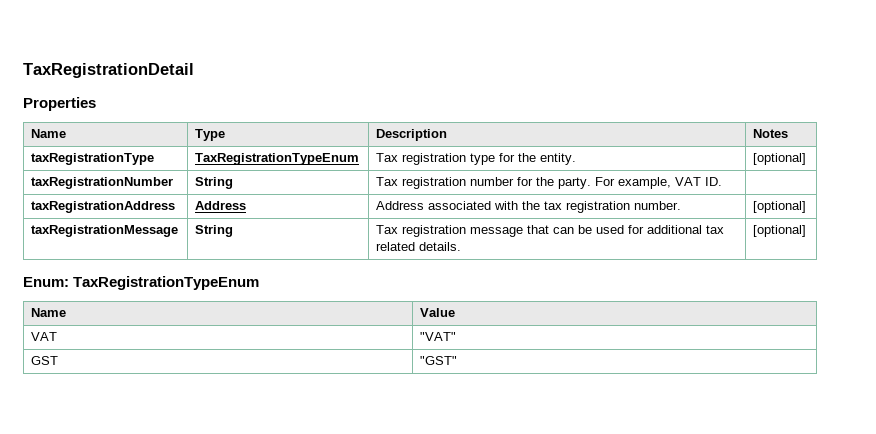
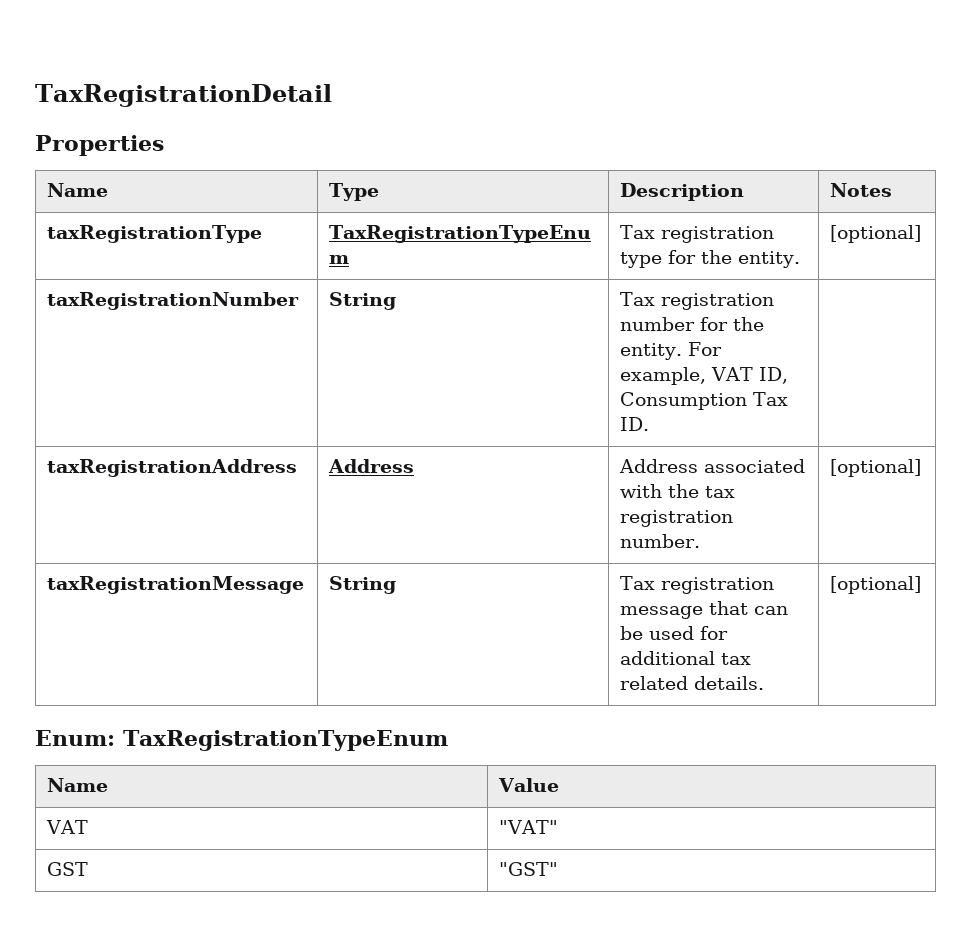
- taxRegistrationNumber | String | Tax registration number for the party. For example, VAT ID. |
+ taxRegistrationNumber | String | Tax registration number for the entity. For example, VAT ID, Consumption Tax ID. |

